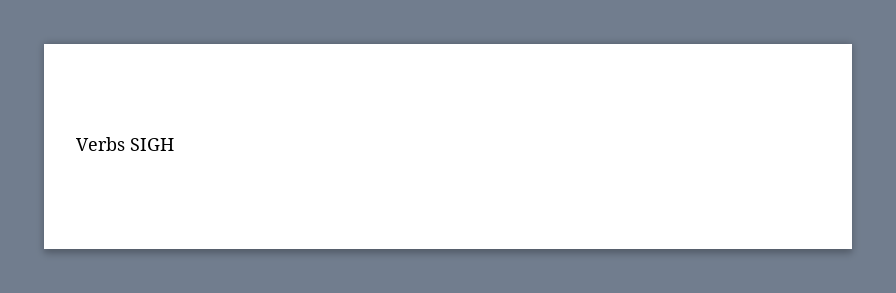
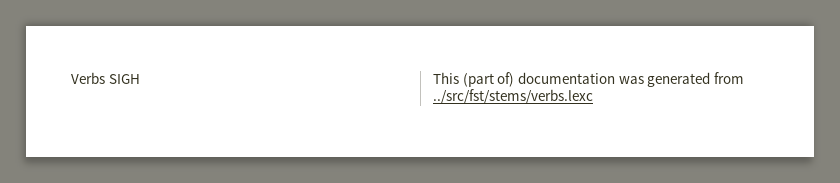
+ This (part of) documentation was generated from ../src/fst/stems/verbs.lexc

